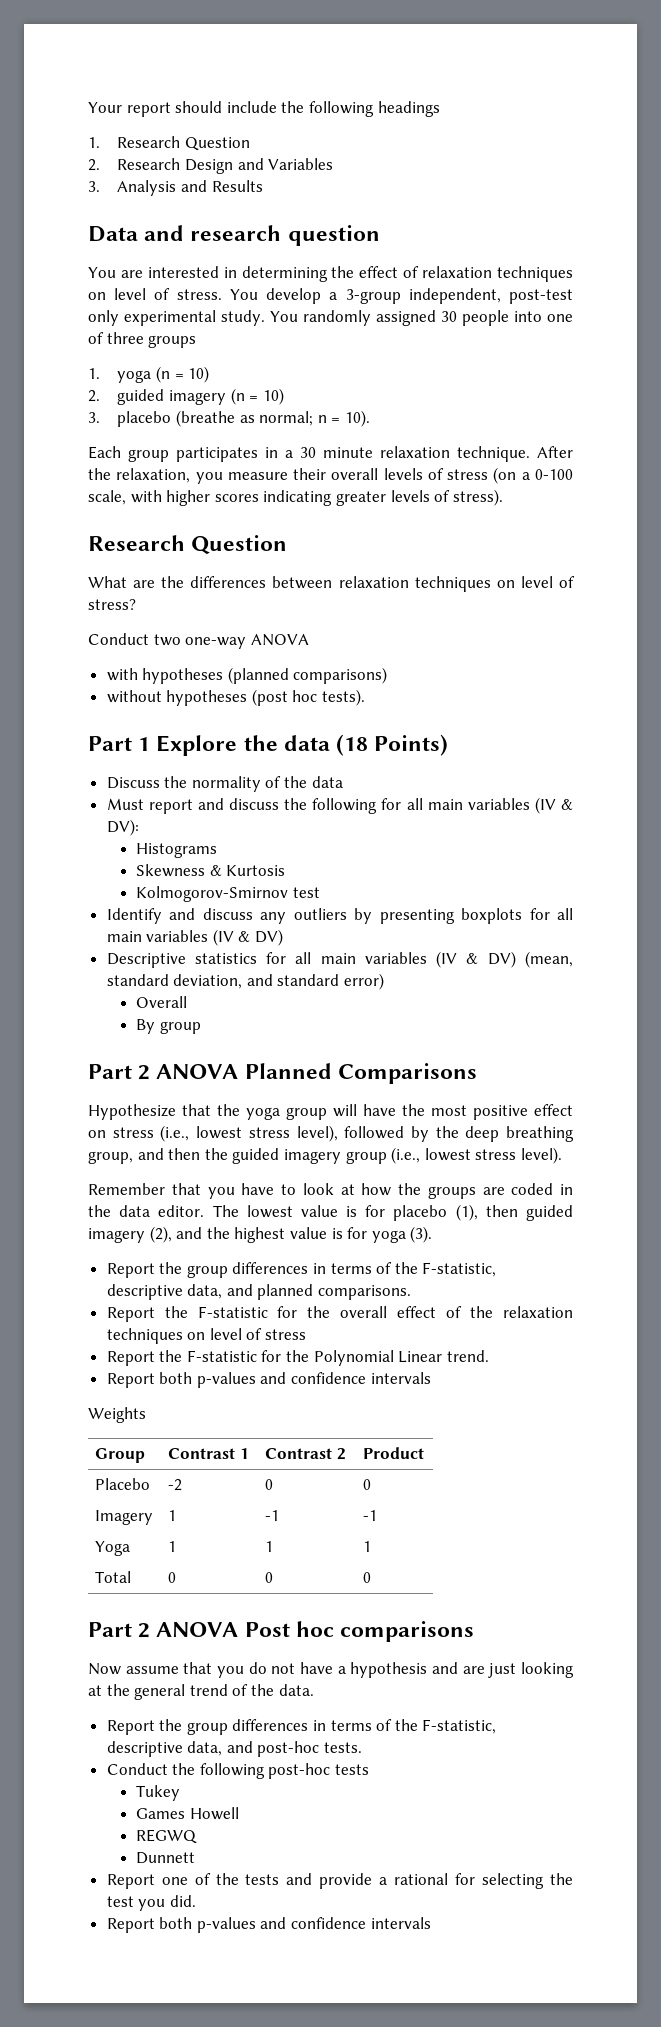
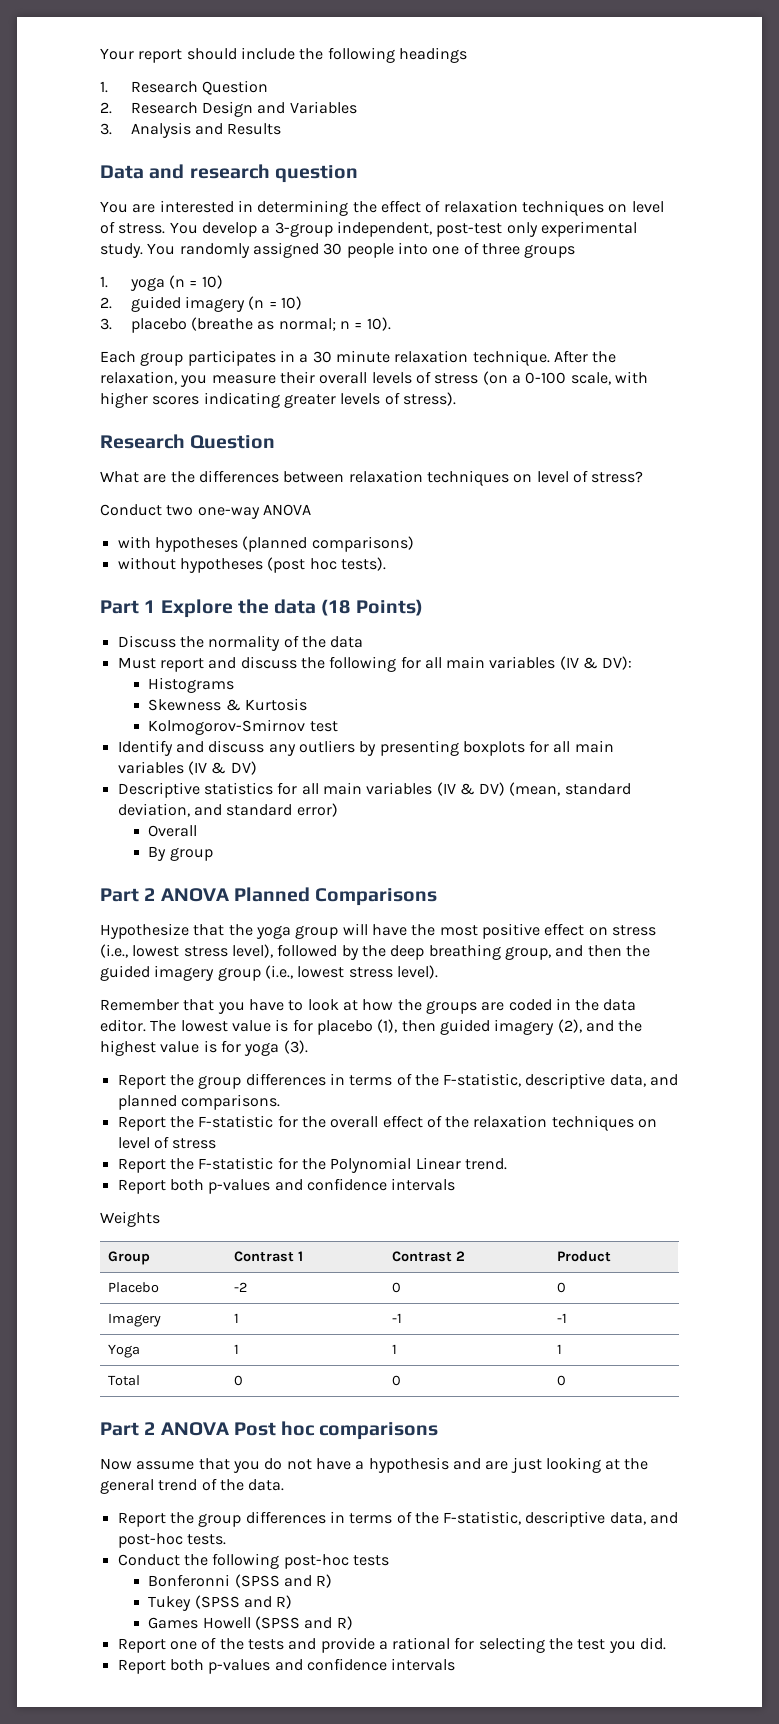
- Tukey
+ Bonferonni (SPSS and R)
+ Tukey (SPSS and R)
- Games Howell
- REGWQ
- Dunnett
+ Games Howell (SPSS and R)

